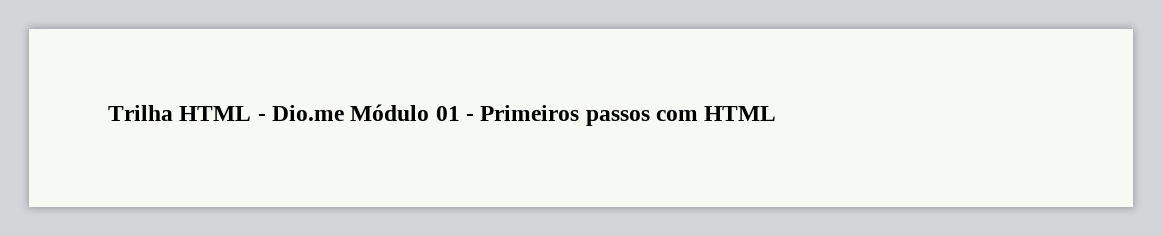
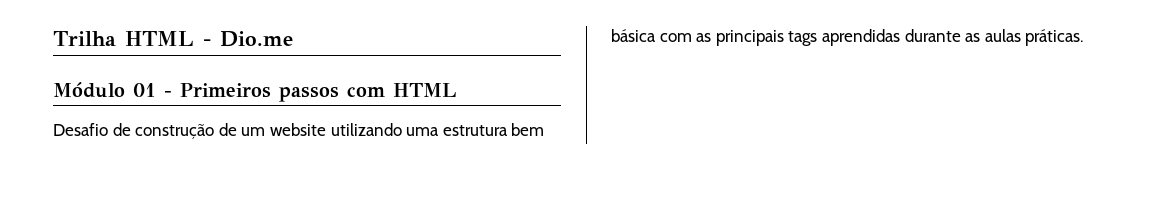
- Trilha HTML - Dio.me Módulo 01 - Primeiros passos com HTML
+ Trilha HTML - Dio.me
+ Módulo 01 - Primeiros passos com HTML
+ Desafio de construção de um website utilizando uma estrutura bem básica com as principais tags aprendidas durante as aulas práticas.

